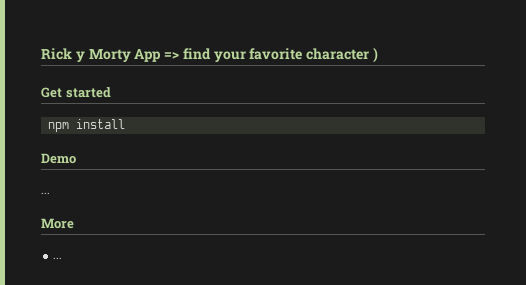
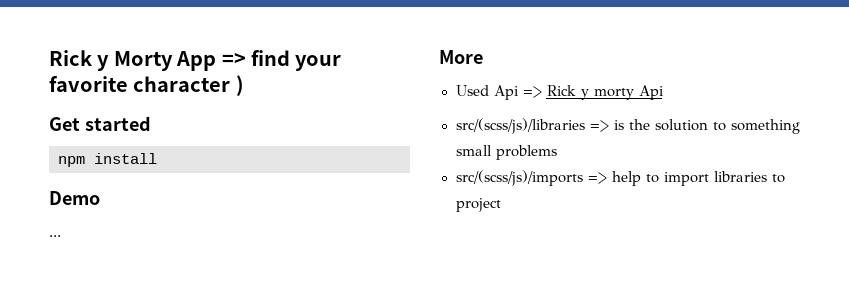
  More
- ...
+ Used Api => Rick y morty Api
+ src/(scss/js)/libraries => is the solution to something small problems
+ src/(scss/js)/imports => help to import libraries to project

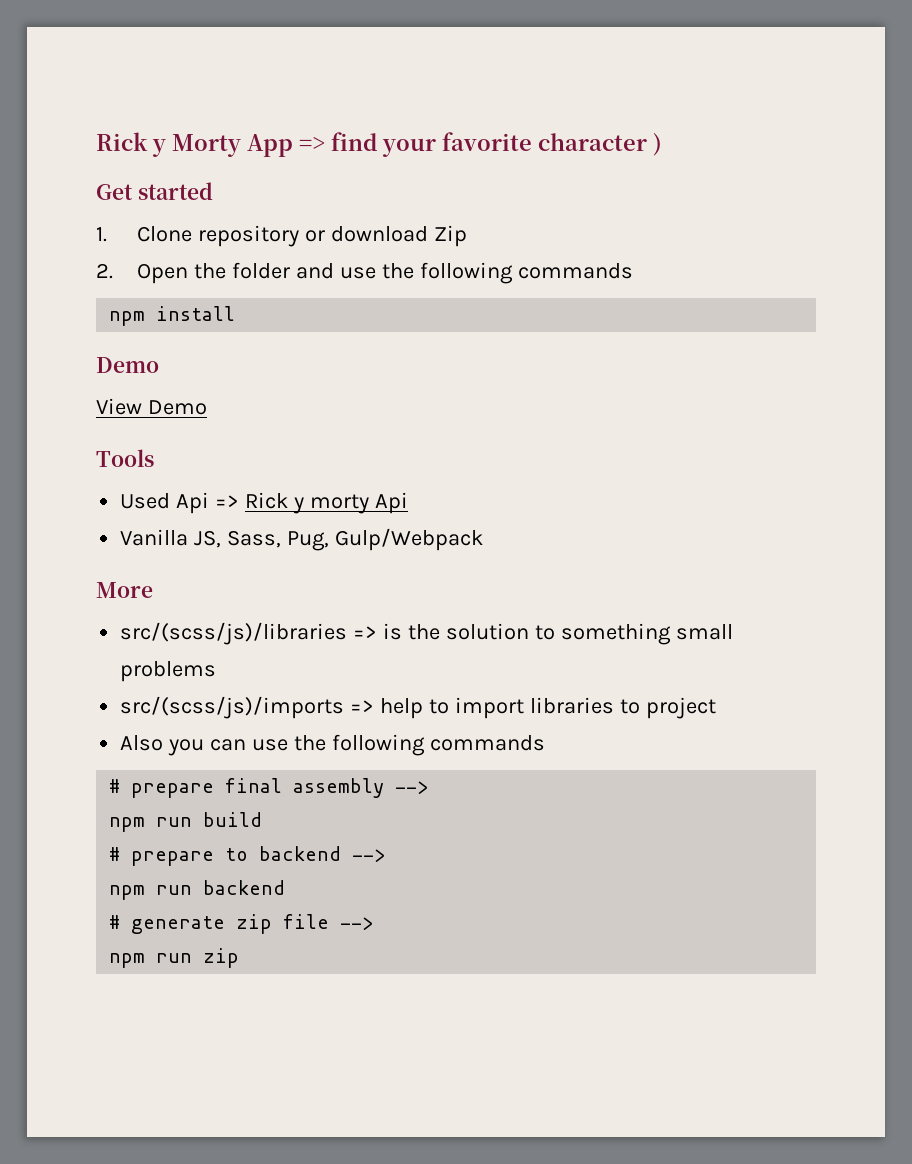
+ 1. Clone repository or download Zip
+ 2. Open the folder and use the following commands
- ...
- More
+ View Demo
+ Tools
+ Vanilla JS, Sass, Pug, Gulp/Webpack
+ More
+ Also you can use the following commands
+ # prepare final assembly -->
+ npm run build
+ # prepare to backend -->
+ npm run backend
+ # generate zip file -->
+ npm run zip

